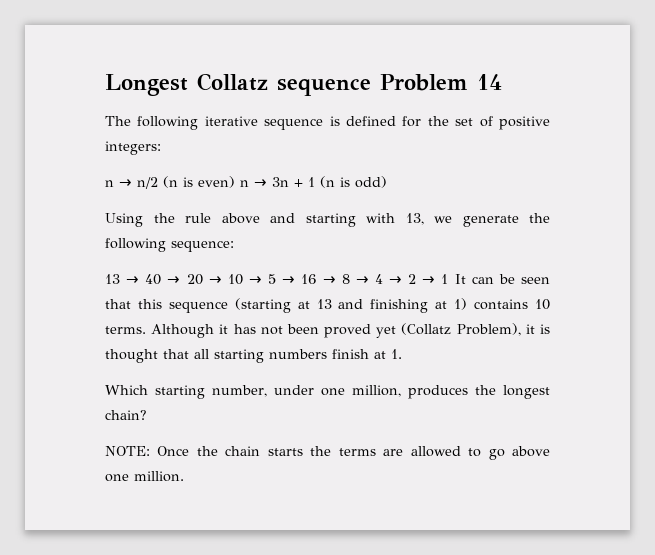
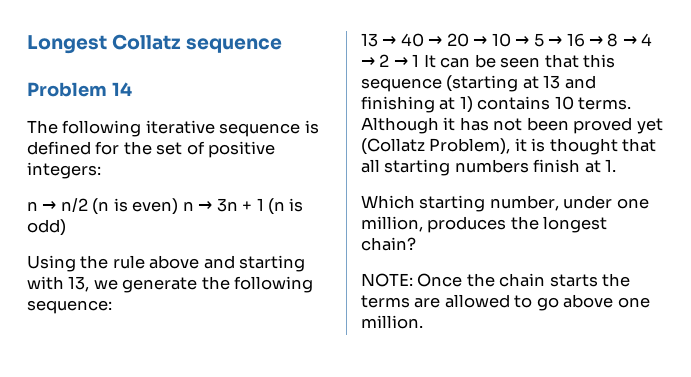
- Longest Collatz sequence Problem 14
+ Longest Collatz sequence
+ Problem 14

